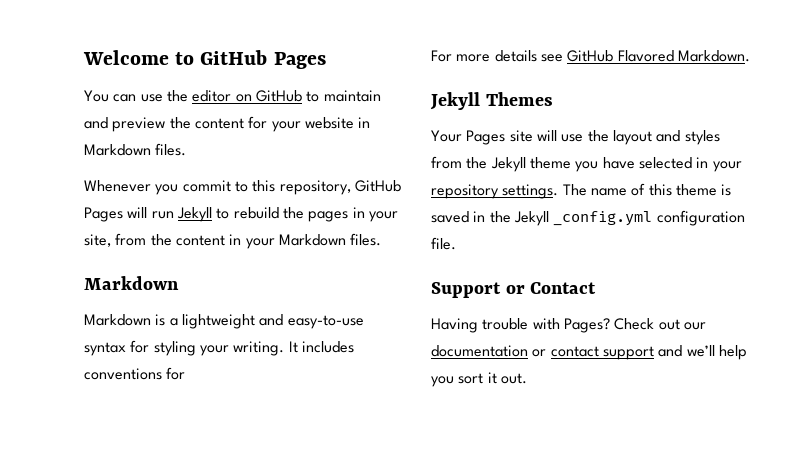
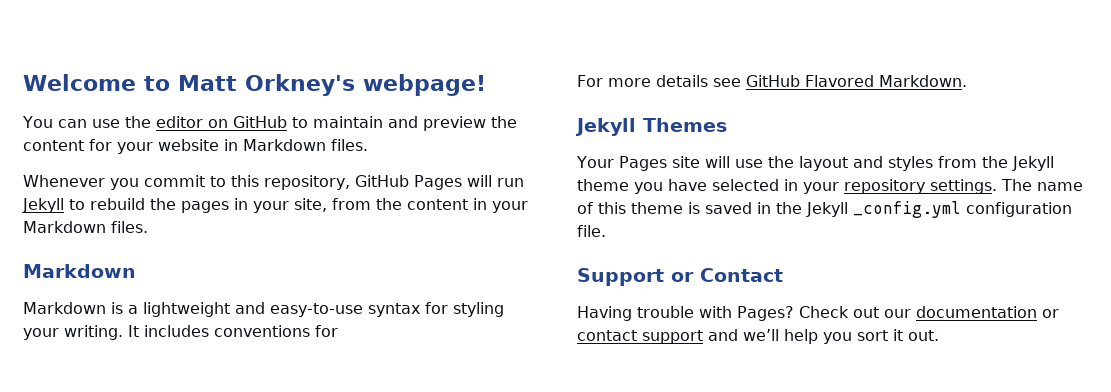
- Welcome to GitHub Pages
+ Welcome to Matt Orkney's webpage!

